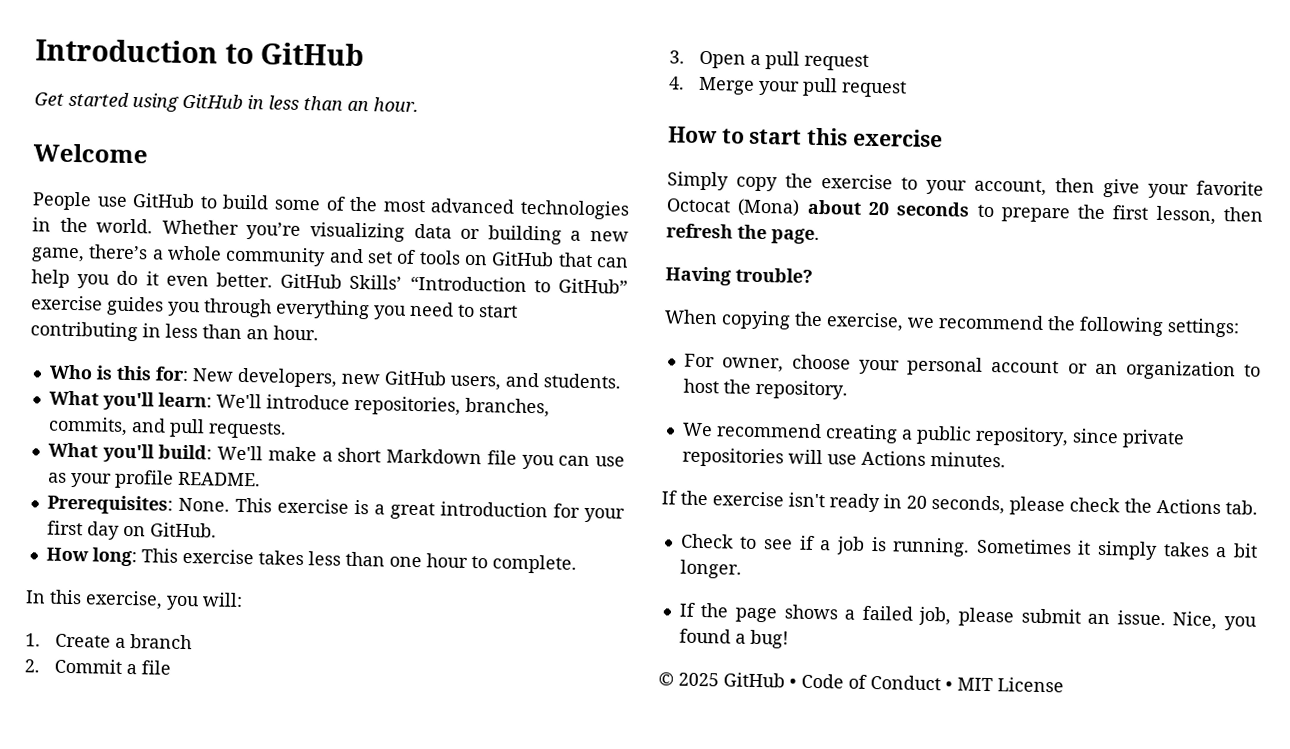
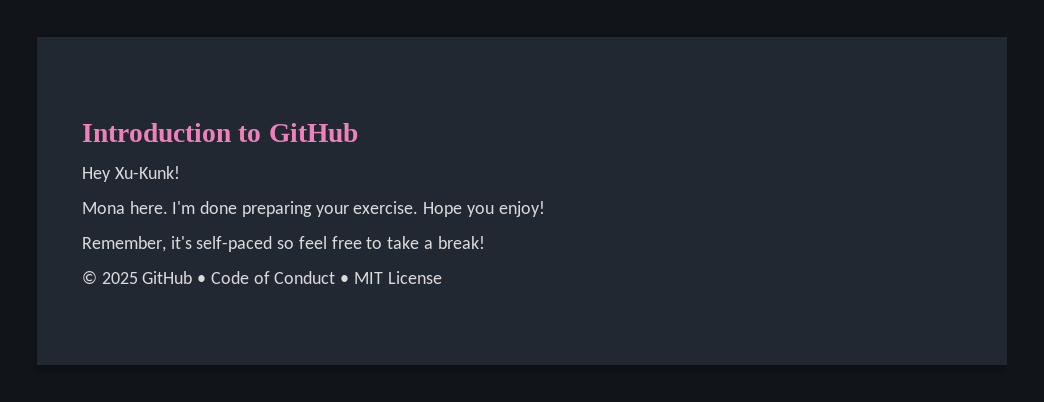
- Get started using GitHub in less than an hour.
- Welcome
- People use GitHub to build some of the most advanced technologies in the world. Whether you’re visualizing data or building a new game, there’s a whole community and set of tools on GitHub that can help you do it even better. GitHub Skills’ “Introduction to GitHub” exercise guides you through everything you need to start contributing in less than an hour.
- Who is this for: New developers, new GitHub users, and students.
- What you'll learn: We'll introduce repositories, branches, commits, and pull requests.
- What you'll build: We'll make a short Markdown file you can use as your profile README.
- Prerequisites: None. This exercise is a great introduction for your first day on GitHub.
- How long: This exercise takes less than one hour to complete.
- In this exercise, you will:
- 1. Create a branch
- 2. Commit a file
- 3. Open a pull request
- 4. Merge your pull request
- How to start this exercise
- Simply copy the exercise to your account, then give your favorite Octocat (Mona) about 20 seconds to prepare the first lesson, then refresh the page.
- Having trouble?
- When copying the exercise, we recommend the following settings:
- For owner, choose your personal account or an organization to host the repository.
- We recommend creating a public repository, since private repositories will use Actions minutes.
- If the exercise isn't ready in 20 seconds, please check the Actions tab.
- Check to see if a job is running. Sometimes it simply takes a bit longer.
- If the page shows a failed job, please submit an issue. Nice, you found a bug!
+ Hey Xu-Kunk!
+ Mona here. I'm done preparing your exercise. Hope you enjoy!
+ Remember, it's self-paced so feel free to take a break!

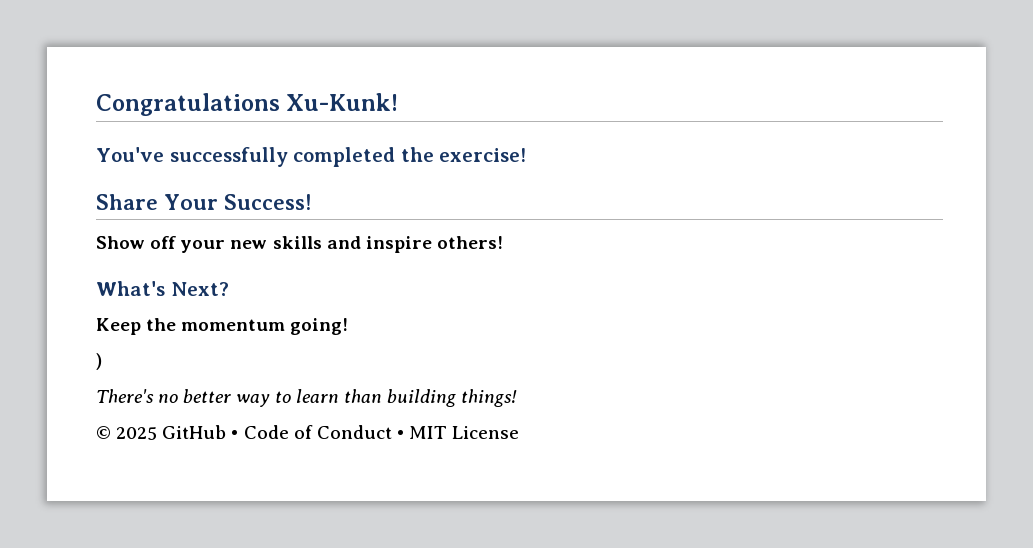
- Introduction to GitHub
- Hey Xu-Kunk!
- Mona here. I'm done preparing your exercise. Hope you enjoy!
- Remember, it's self-paced so feel free to take a break!
+ Congratulations Xu-Kunk!
+ You've successfully completed the exercise!
+ Share Your Success!
+ Show off your new skills and inspire others!
+ What's Next?
+ Keep the momentum going!
+ )
+ There's no better way to learn than building things!

